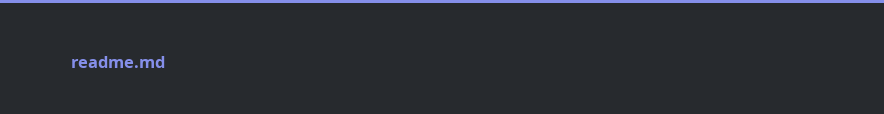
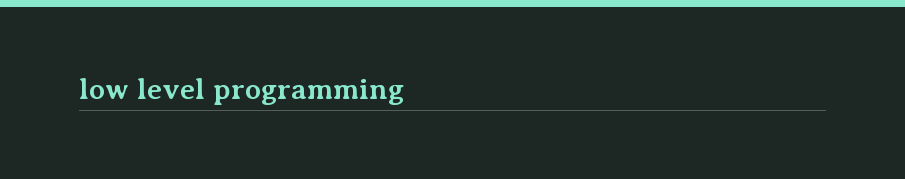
- readme.md
+ low level programming

